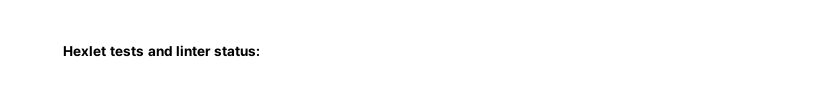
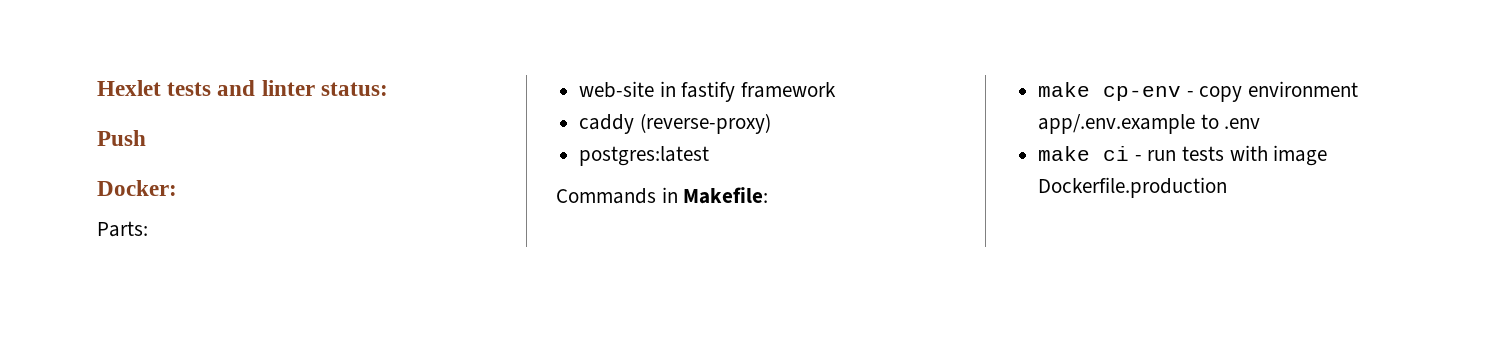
+ Push
+ Docker:
+ Parts:
+ web-site in fastify framework
+ caddy (reverse-proxy)
+ postgres:latest
+ Сommands in Makefile:
+ make cp-env - copy environment app/.env.example to .env
+ make ci - run tests with image Dockerfile.production

